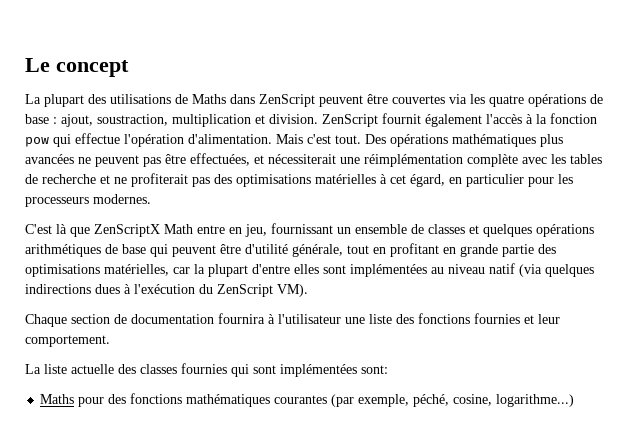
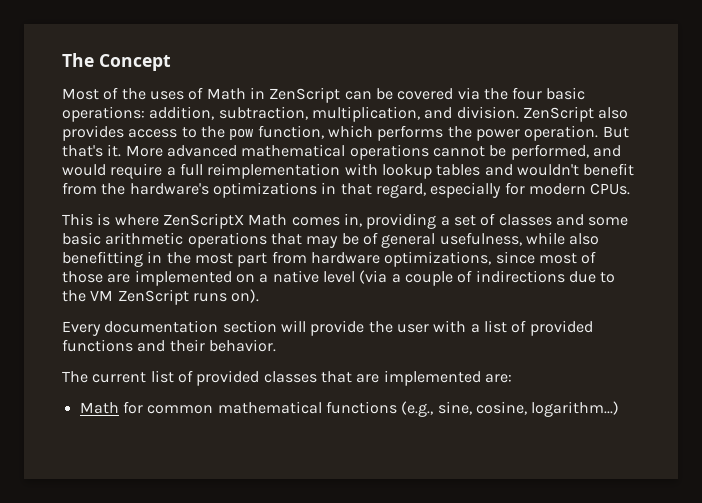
- Le concept
- La plupart des utilisations de Maths dans ZenScript peuvent être couvertes via les quatre opérations de base : ajout, soustraction, multiplication et division. ZenScript fournit également l'accès à la fonction pow qui effectue l'opération d'alimentation. Mais c'est tout. Des opérations mathématiques plus avancées ne peuvent pas être effectuées, et nécessiterait une réimplémentation complète avec les tables de recherche et ne profiterait pas des optimisations matérielles à cet égard, en particulier pour les processeurs modernes.
- C'est là que ZenScriptX Math entre en jeu, fournissant un ensemble de classes et quelques opérations arithmétiques de base qui peuvent être d'utilité générale, tout en profitant en grande partie des optimisations matérielles, car la plupart d'entre elles sont implémentées au niveau natif (via quelques indirections dues à l'exécution du ZenScript VM).
- Chaque section de documentation fournira à l'utilisateur une liste des fonctions fournies et leur comportement.
- La liste actuelle des classes fournies qui sont implémentées sont:
- Maths pour des fonctions mathématiques courantes (par exemple, péché, cosine, logarithme...)
+ The Concept
+ Most of the uses of Math in ZenScript can be covered via the four basic operations: addition, subtraction, multiplication, and division. ZenScript also provides access to the pow function, which performs the power operation. But that's it. More advanced mathematical operations cannot be performed, and would require a full reimplementation with lookup tables and wouldn't benefit from the hardware's optimizations in that regard, especially for modern CPUs.
+ This is where ZenScriptX Math comes in, providing a set of classes and some basic arithmetic operations that may be of general usefulness, while also benefitting in the most part from hardware optimizations, since most of those are implemented on a native level (via a couple of indirections due to the VM ZenScript runs on).
+ Every documentation section will provide the user with a list of provided functions and their behavior.
+ The current list of provided classes that are implemented are:
+ Math for common mathematical functions (e.g., sine, cosine, logarithm...)

